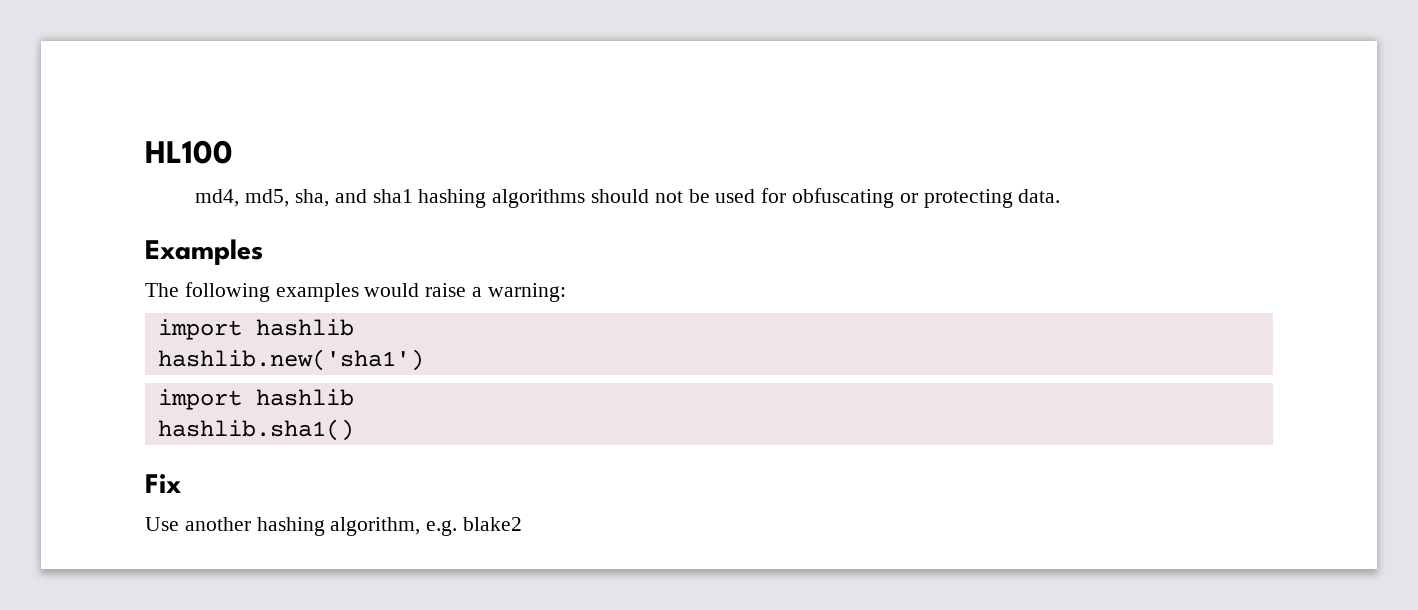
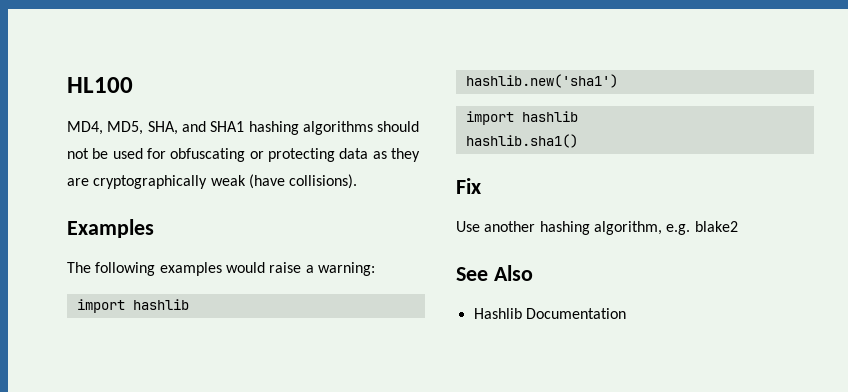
- md4, md5, sha, and sha1 hashing algorithms should not be used for obfuscating or protecting data.
+ MD4, MD5, SHA, and SHA1 hashing algorithms should not be used for obfuscating or protecting data as they are cryptographically weak (have collisions).
+ See Also
+ Hashlib Documentation

